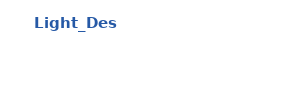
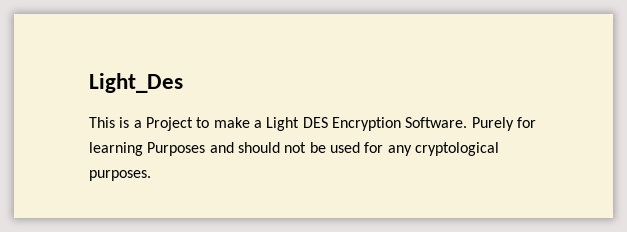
+ This is a Project to make a Light DES Encryption Software. Purely for learning Purposes and should not be used for any cryptological purposes.

